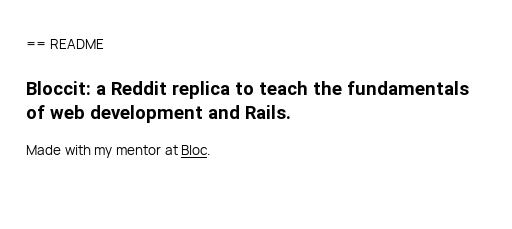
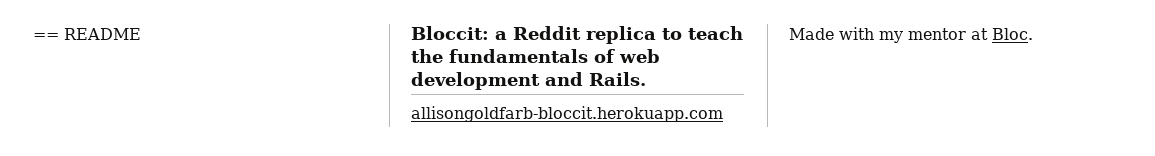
- Made with my mentor at Bloc.
+ allisongoldfarb-bloccit.herokuapp.com Made with my mentor at Bloc.

